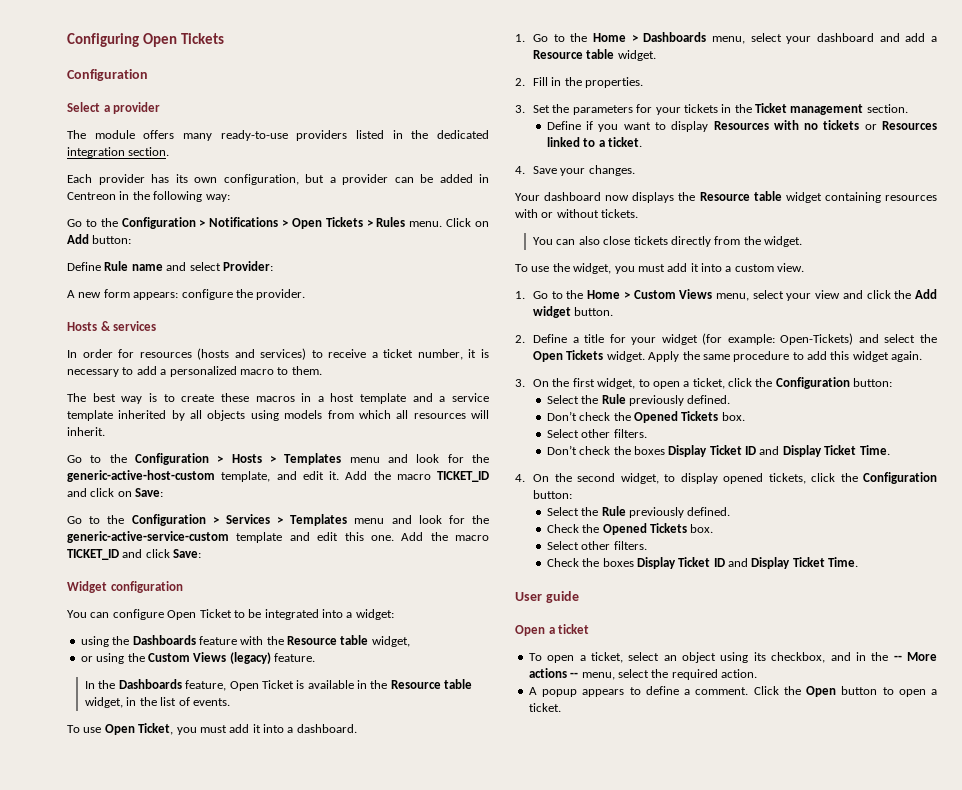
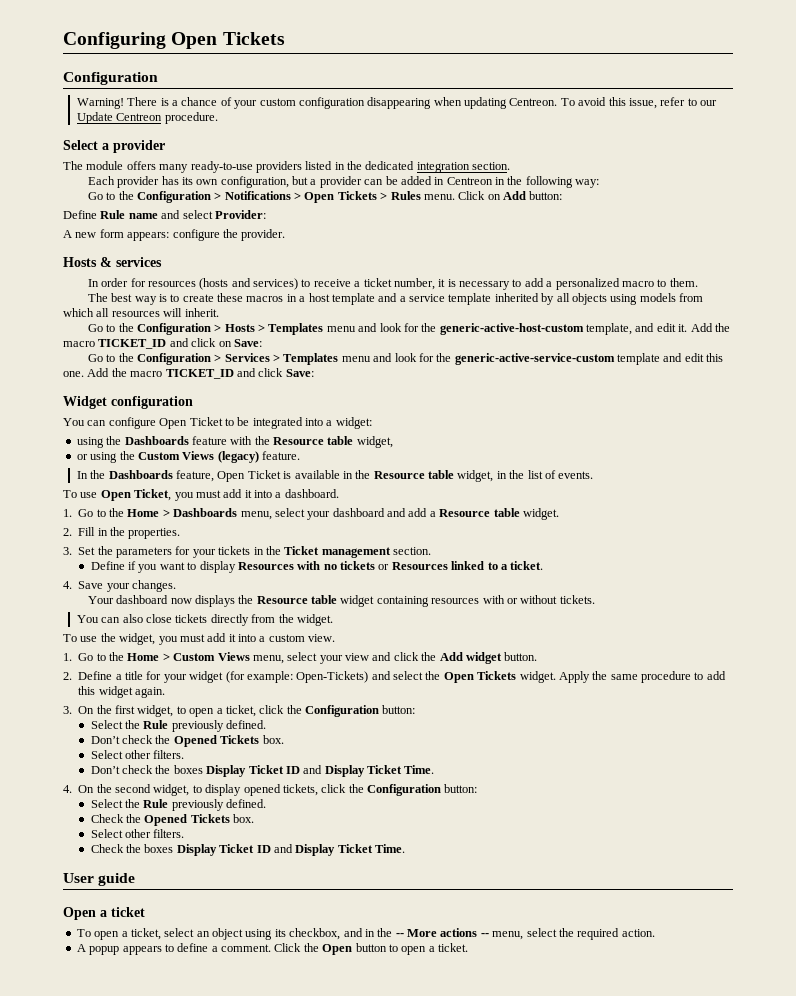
+ Warning! There is a chance of your custom configuration disappearing when updating Centreon. To avoid this issue, refer to our Update Centreon procedure.

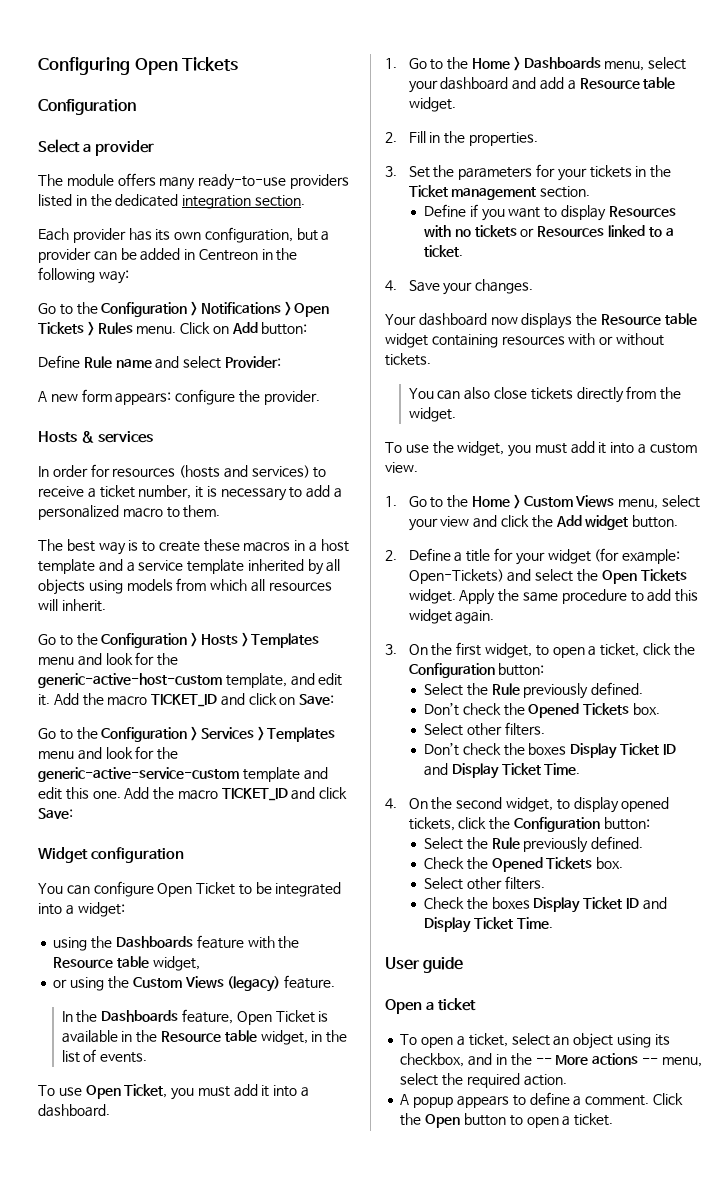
- Warning! There is a chance of your custom configuration disappearing when updating Centreon. To avoid this issue, refer to our Update Centreon procedure.

